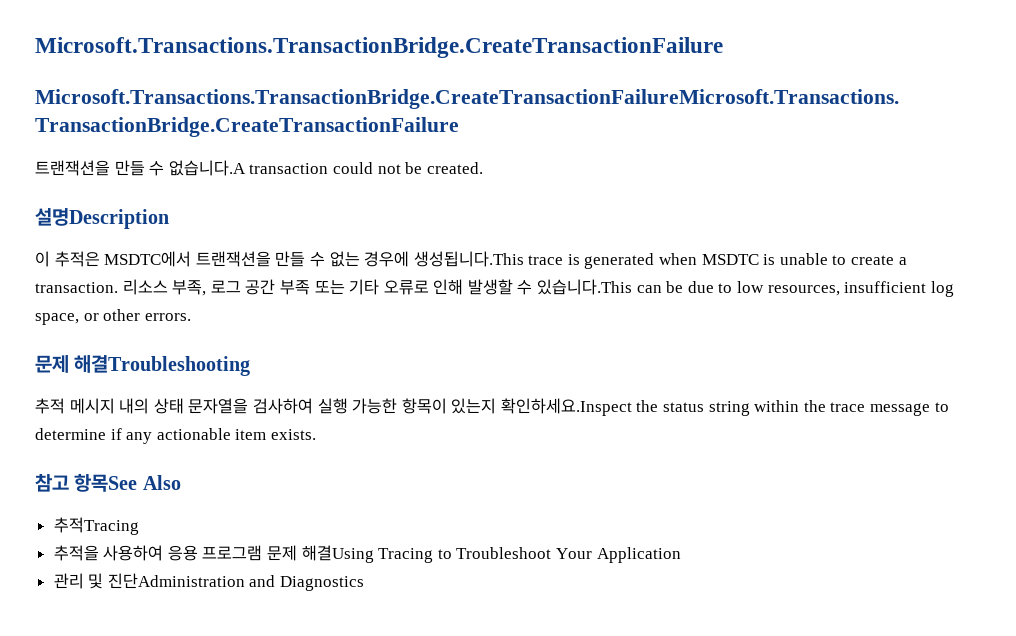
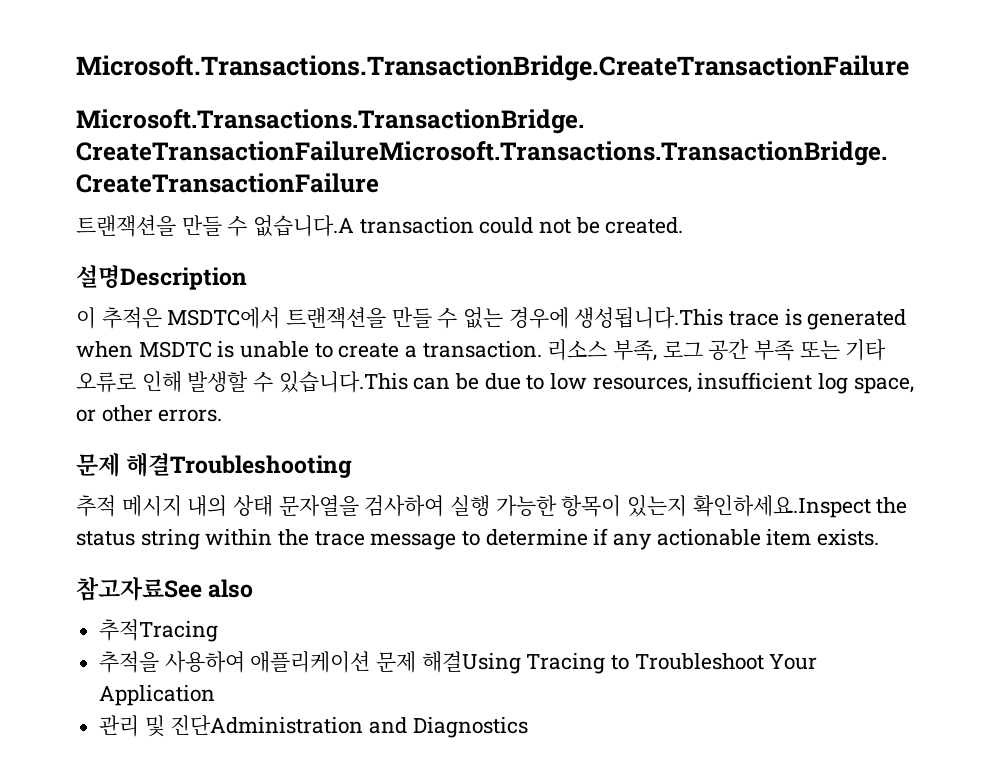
- 참고 항목See Also
+ 참고자료See also
- 추적을 사용하여 응용 프로그램 문제 해결Using Tracing to Troubleshoot Your Application
+ 추적을 사용하여 애플리케이션 문제 해결Using Tracing to Troubleshoot Your Application

